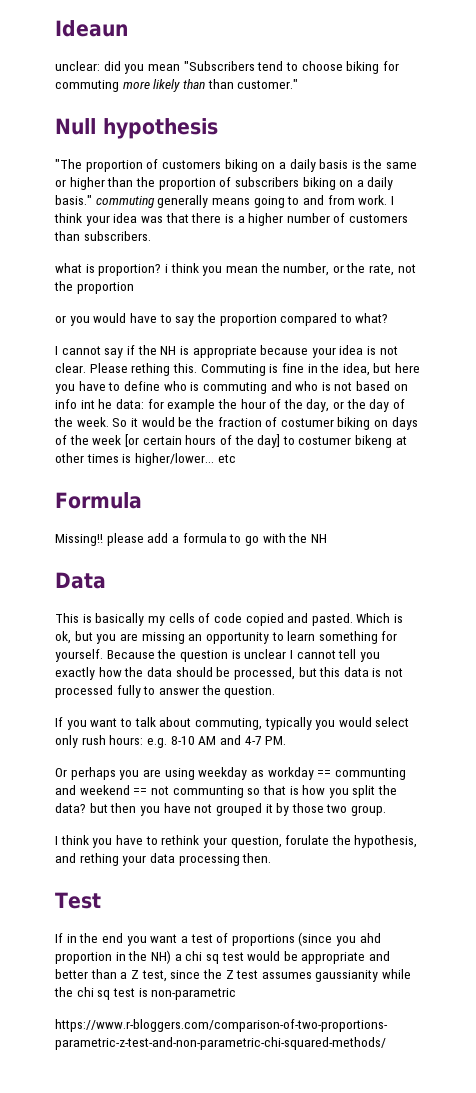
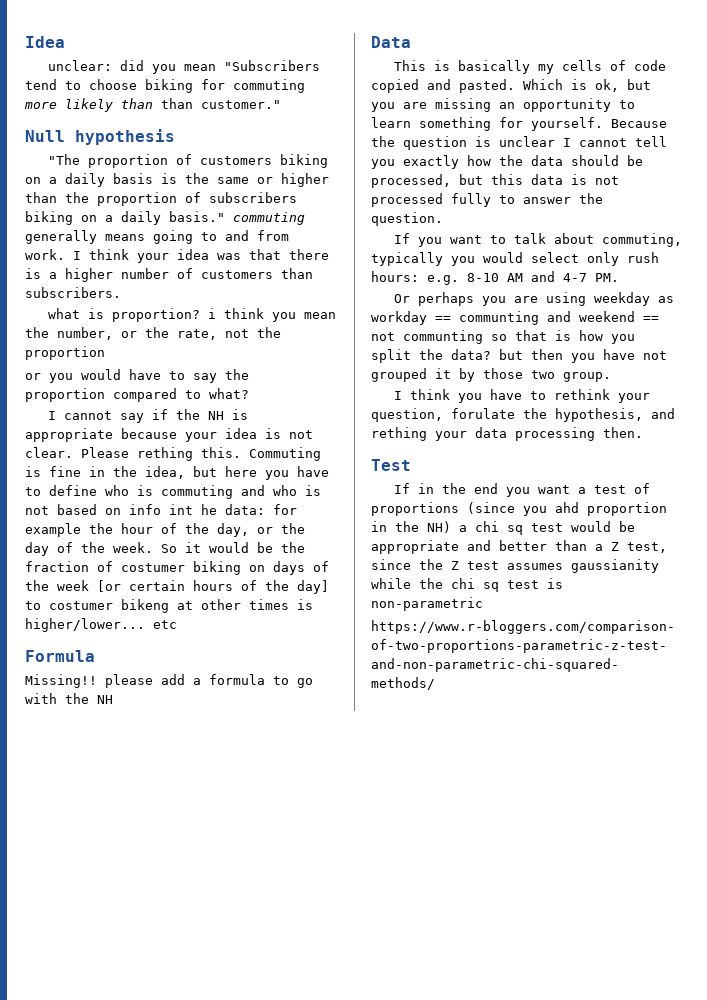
- Ideaun
+ Idea

